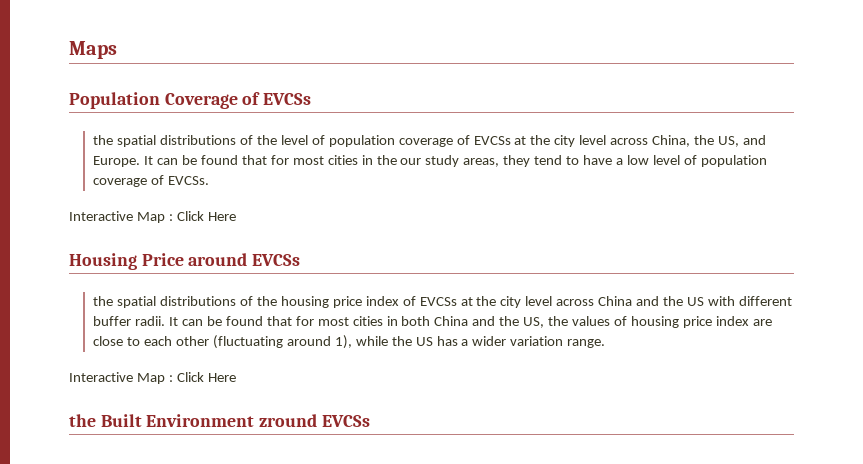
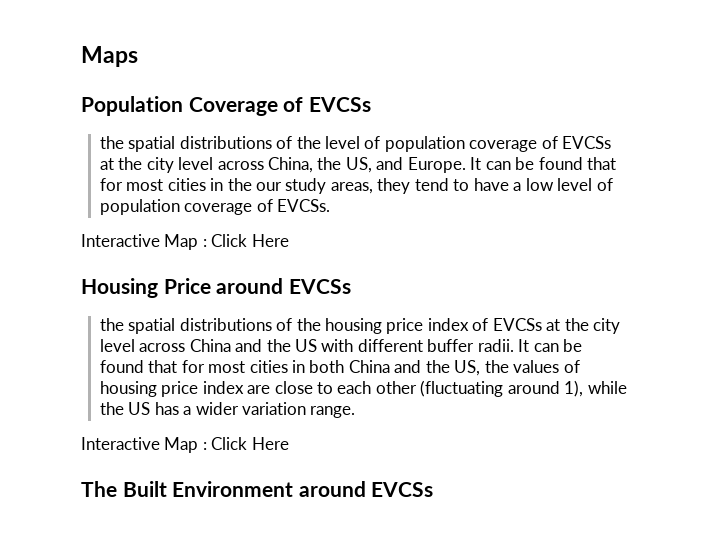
- the Built Environment zround EVCSs
+ The Built Environment around EVCSs

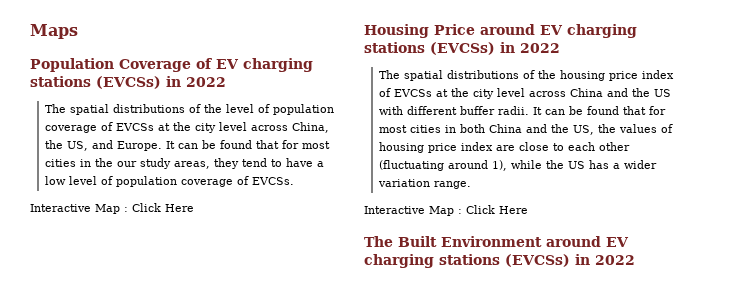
- Population Coverage of EVCSs
- the spatial distributions of the level of population coverage of EVCSs at the city level across China, the US, and Europe.
+ Population Coverage of EV charging stations (EVCSs) in 2022
+ The spatial distributions of the level of population coverage of EVCSs at the city level across China, the US, and Europe.
- Housing Price around EVCSs
- the spatial distributions of the housing price index of EVCSs at the city level across China and the US with different buffer radii.
+ Housing Price around EV charging stations (EVCSs) in 2022
+ The spatial distributions of the housing price index of EVCSs at the city level across China and the US with different buffer radii.
- The Built Environment around EVCSs
+ The Built Environment around EV charging stations (EVCSs) in 2022

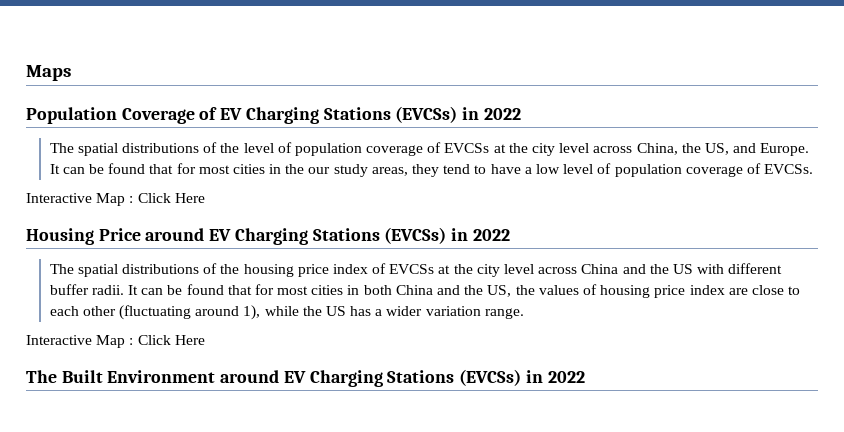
- Population Coverage of EV charging stations (EVCSs) in 2022
+ Population Coverage of EV Charging Stations (EVCSs) in 2022
- Housing Price around EV charging stations (EVCSs) in 2022
+ Housing Price around EV Charging Stations (EVCSs) in 2022
- The Built Environment around EV charging stations (EVCSs) in 2022
+ The Built Environment around EV Charging Stations (EVCSs) in 2022

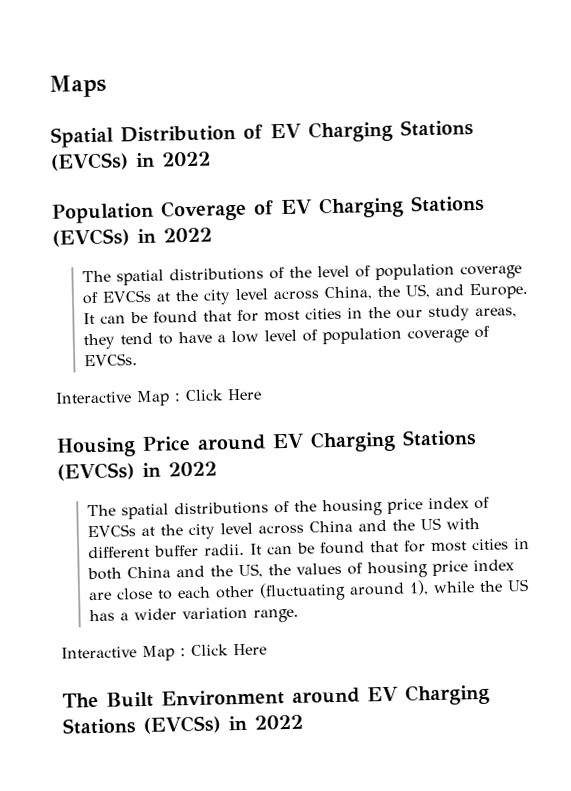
+ Spatial Distribution of EV Charging Stations (EVCSs) in 2022

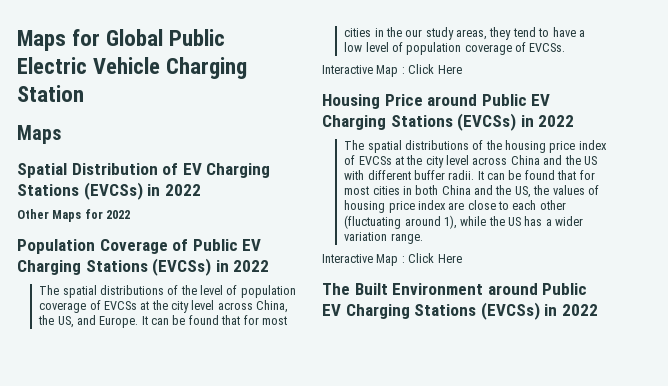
+ Maps for Global Public Electric Vehicle Charging Station
+ Other Maps for 2022
- Population Coverage of EV Charging Stations (EVCSs) in 2022
+ Population Coverage of Public EV Charging Stations (EVCSs) in 2022
- Housing Price around EV Charging Stations (EVCSs) in 2022
+ Housing Price around Public EV Charging Stations (EVCSs) in 2022
- The Built Environment around EV Charging Stations (EVCSs) in 2022
+ The Built Environment around Public EV Charging Stations (EVCSs) in 2022

